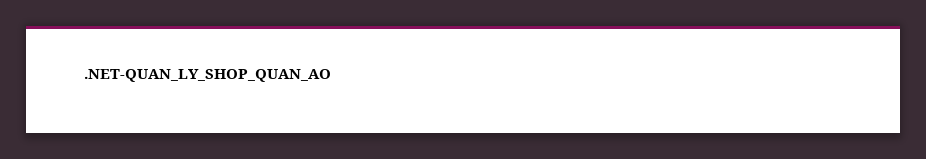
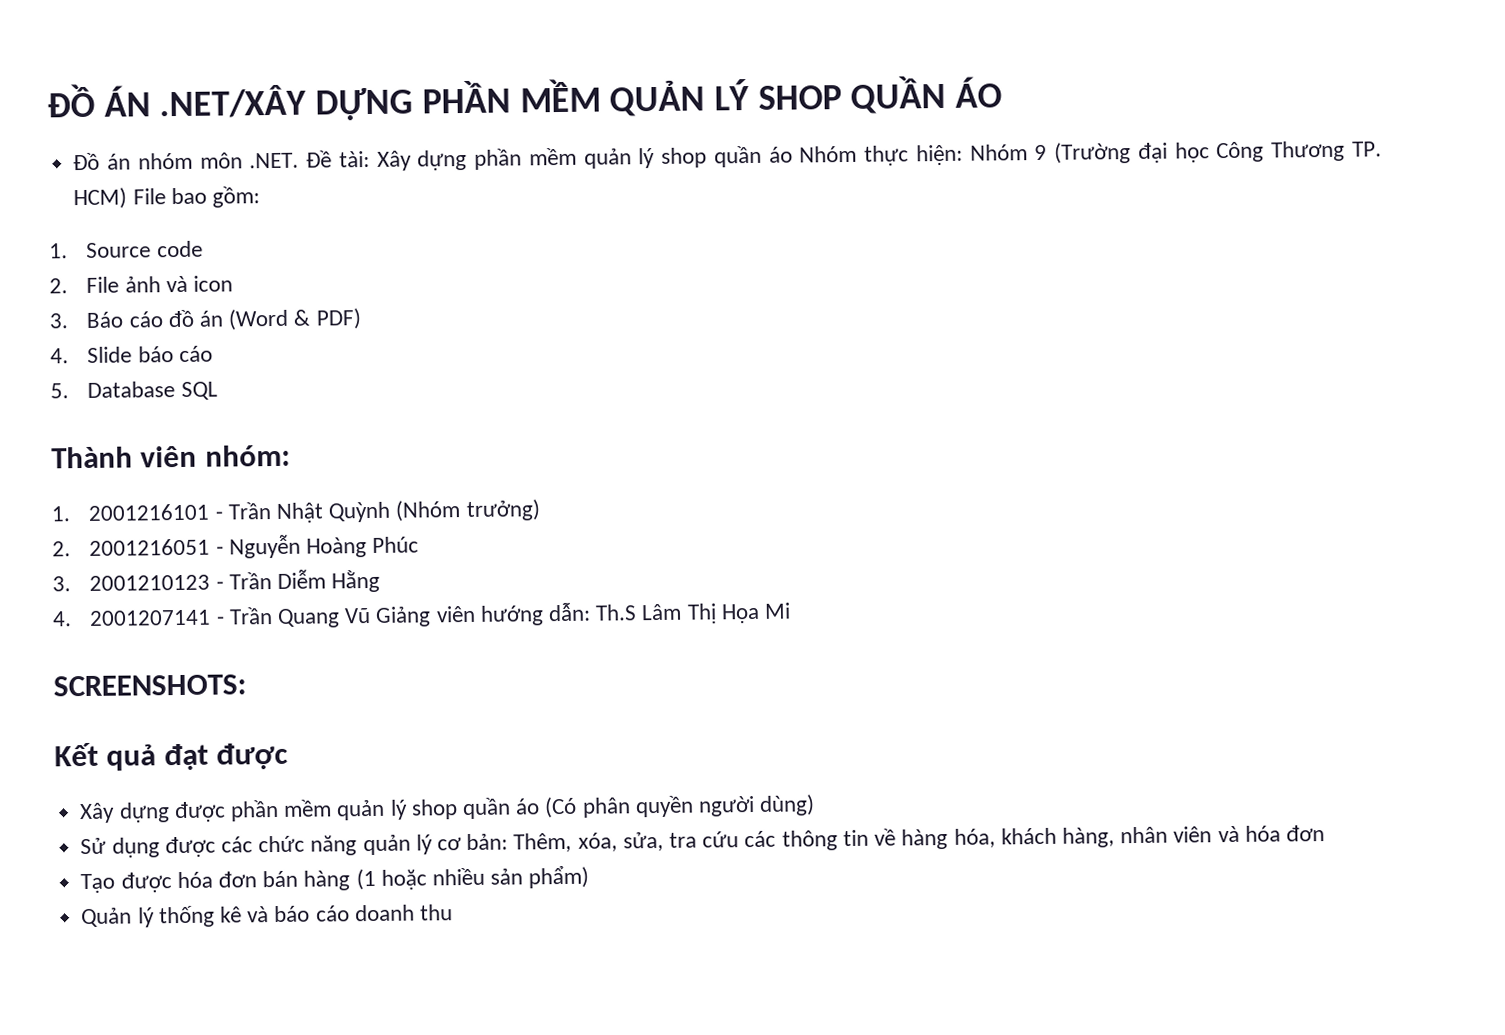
- .NET-QUAN_LY_SHOP_QUAN_AO
+ ĐỒ ÁN .NET/XÂY DỰNG PHẦN MỀM QUẢN LÝ SHOP QUẦN ÁO
+ Đồ án nhóm môn .NET. Đề tài: Xây dựng phần mềm quản lý shop quần áo Nhóm thực hiện: Nhóm 9 (Trường đại học Công Thương TP. HCM) File bao gồm:
+ 1. Source code
+ 2. File ảnh và icon
+ 3. Báo cáo đồ án (Word & PDF)
+ 4. Slide báo cáo
+ 5. Database SQL
+ Thành viên nhóm:
+ 1. 2001216101 - Trần Nhật Quỳnh (Nhóm trưởng)
+ 2. 2001216051 - Nguyễn Hoàng Phúc
+ 3. 2001210123 - Trần Diễm Hằng
+ 4. 2001207141 - Trần Quang Vũ Giảng viên hướng dẫn: Th.S Lâm Thị Họa Mi
+ SCREENSHOTS:
+ Kết quả đạt được
+ Xây dựng được phần mềm quản lý shop quần áo (Có phân quyền người dùng)
+ Sử dụng được các chức năng quản lý cơ bản: Thêm, xóa, sửa, tra cứu các thông tin về hàng hóa, khách hàng, nhân viên và hóa đơn
+ Tạo được hóa đơn bán hàng (1 hoặc nhiều sản phẩm)
+ Quản lý thống kê và báo cáo doanh thu

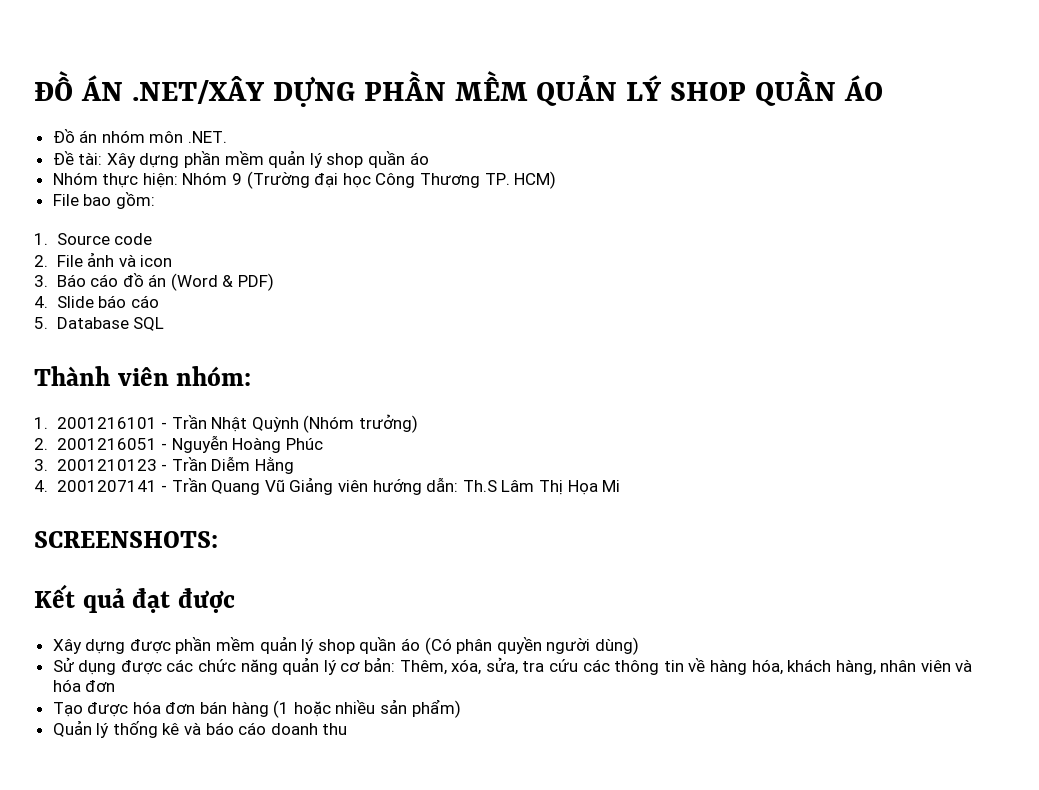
- Đồ án nhóm môn .NET. Đề tài: Xây dựng phần mềm quản lý shop quần áo Nhóm thực hiện: Nhóm 9 (Trường đại học Công Thương TP. HCM) File bao gồm:
+ Đồ án nhóm môn .NET.
+ Đề tài: Xây dựng phần mềm quản lý shop quần áo
+ Nhóm thực hiện: Nhóm 9 (Trường đại học Công Thương TP. HCM)
+ File bao gồm:

